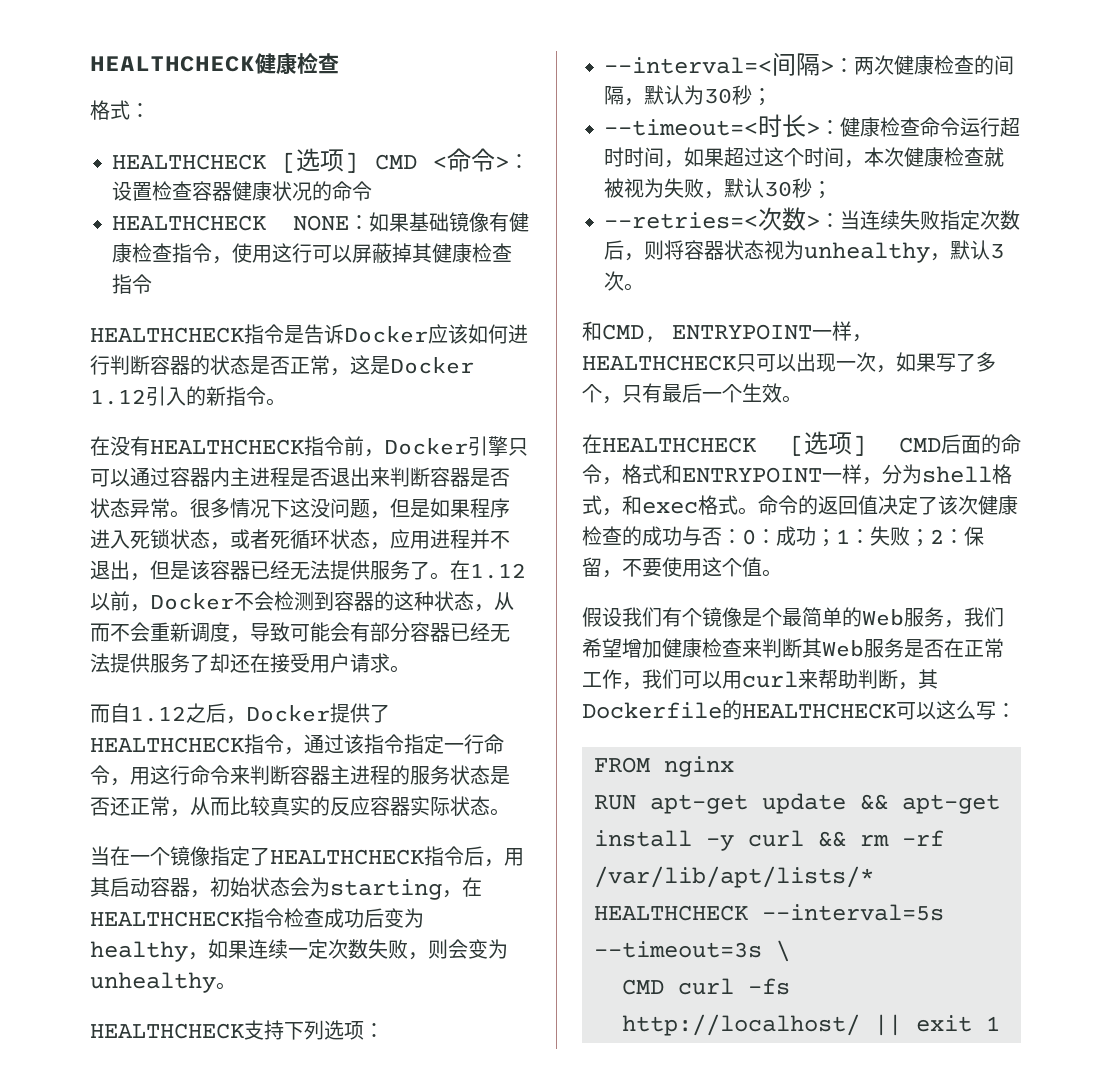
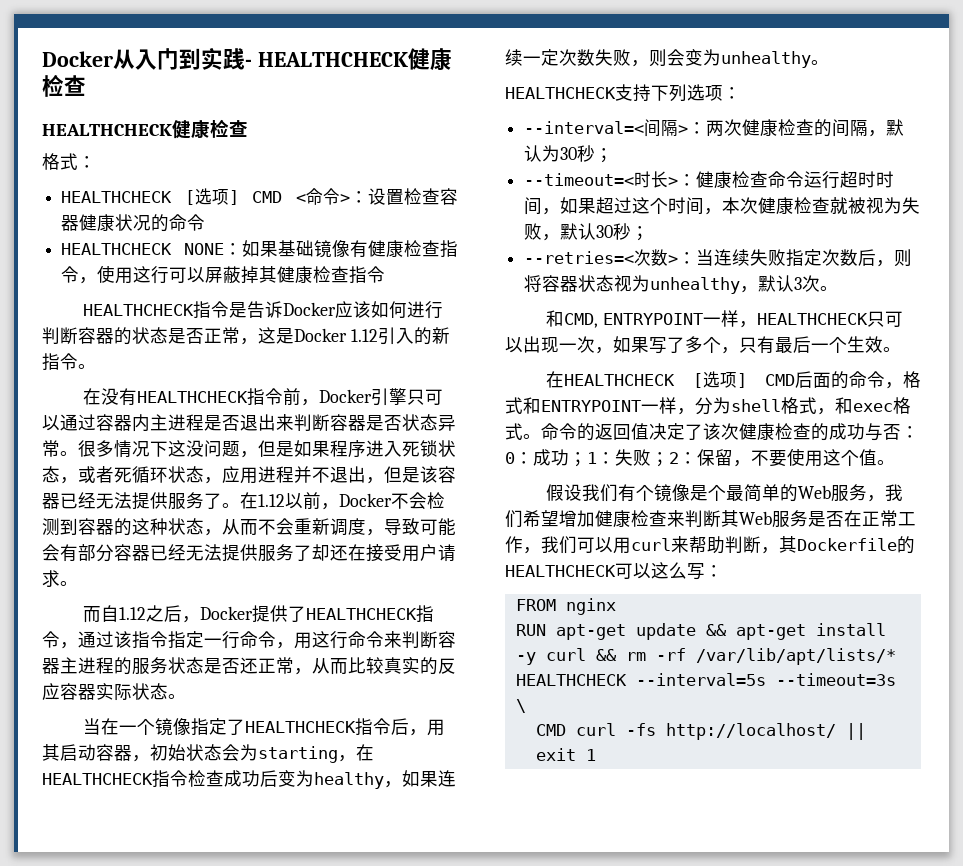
+ Docker从入门到实践- HEALTHCHECK健康检查

